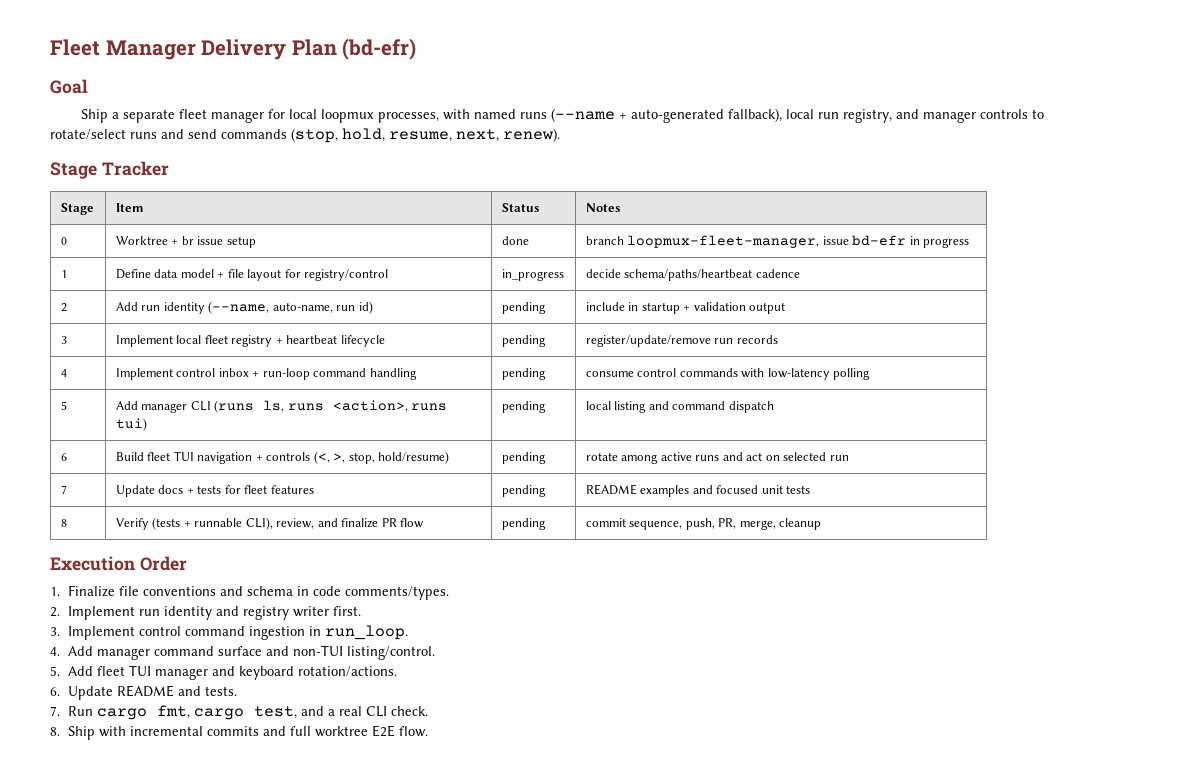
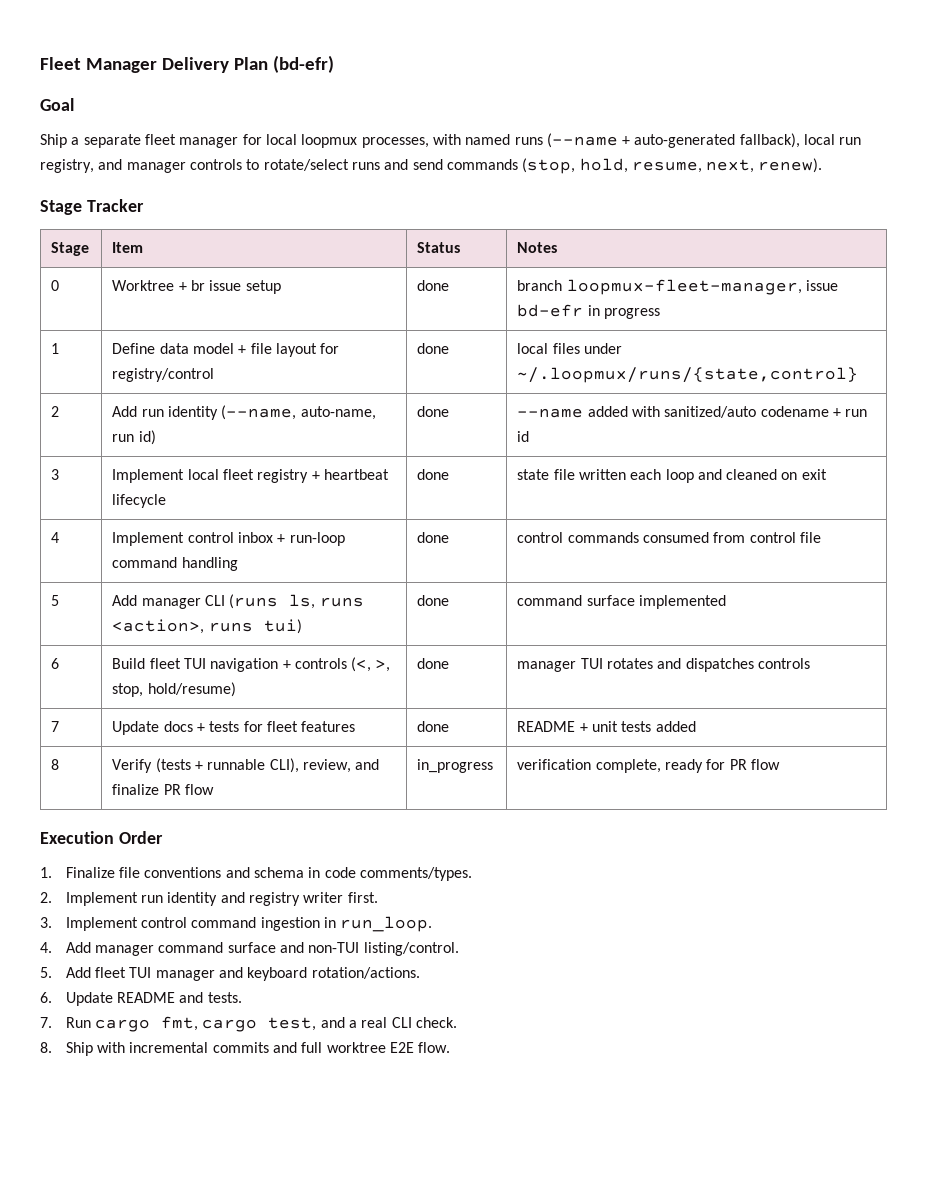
- 1 | Define data model + file layout for registry/control | in_progress | decide schema/paths/heartbeat cadence
+ 1 | Define data model + file layout for registry/control | done | local files under ~/.loopmux/runs/{state,control}
- 2 | Add run identity (--name, auto-name, run id) | pending | include in startup + validation output
+ 2 | Add run identity (--name, auto-name, run id) | done | --name added with sanitized/auto codename + run id
- 3 | Implement local fleet registry + heartbeat lifecycle | pending | register/update/remove run records
+ 3 | Implement local fleet registry + heartbeat lifecycle | done | state file written each loop and cleaned on exit
- 4 | Implement control inbox + run-loop command handling | pending | consume control commands with low-latency polling
+ 4 | Implement control inbox + run-loop command handling | done | control commands consumed from control file
- 5 | Add manager CLI (runs ls, runs <action>, runs tui) | pending | local listing and command dispatch
+ 5 | Add manager CLI (runs ls, runs <action>, runs tui) | done | command surface implemented
- 6 | Build fleet TUI navigation + controls (<, >, stop, hold/resume) | pending | rotate among active runs and act on selected run
+ 6 | Build fleet TUI navigation + controls (<, >, stop, hold/resume) | done | manager TUI rotates and dispatches controls
- 7 | Update docs + tests for fleet features | pending | README examples and focused unit tests
+ 7 | Update docs + tests for fleet features | done | README + unit tests added
- 8 | Verify (tests + runnable CLI), review, and finalize PR flow | pending | commit sequence, push, PR, merge, cleanup
+ 8 | Verify (tests + runnable CLI), review, and finalize PR flow | in_progress | verification complete, ready for PR flow

